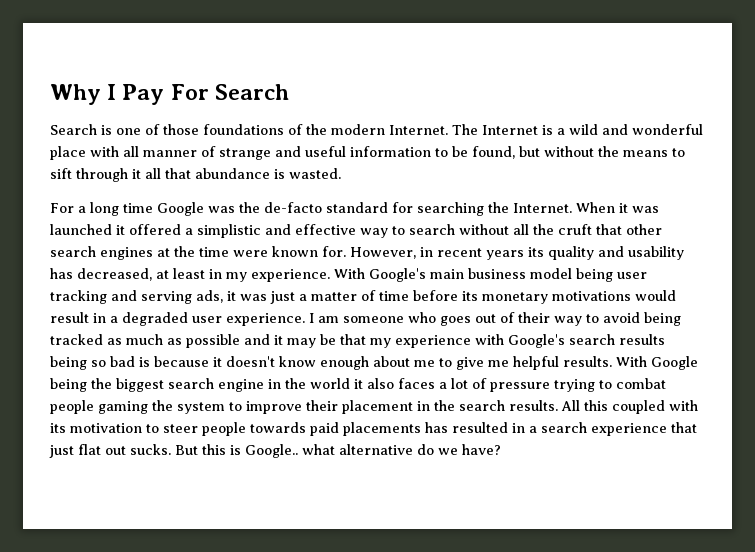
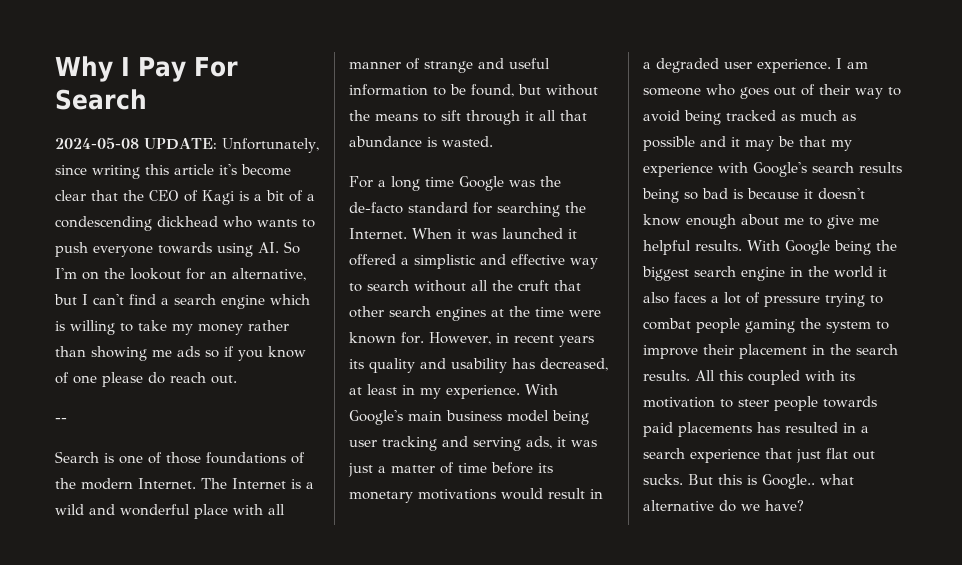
+ 2024-05-08 UPDATE: Unfortunately, since writing this article it's become clear that the CEO of Kagi is a bit of a condescending dickhead who wants to push everyone towards using AI. So I'm on the lookout for an alternative, but I can't find a search engine which is willing to take my money rather than showing me ads so if you know of one please do reach out.
+ --

